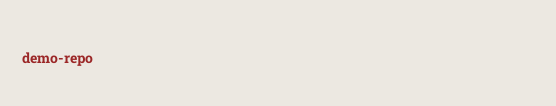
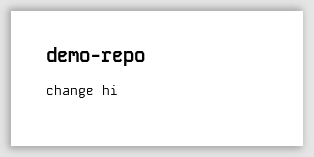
+ change hi

